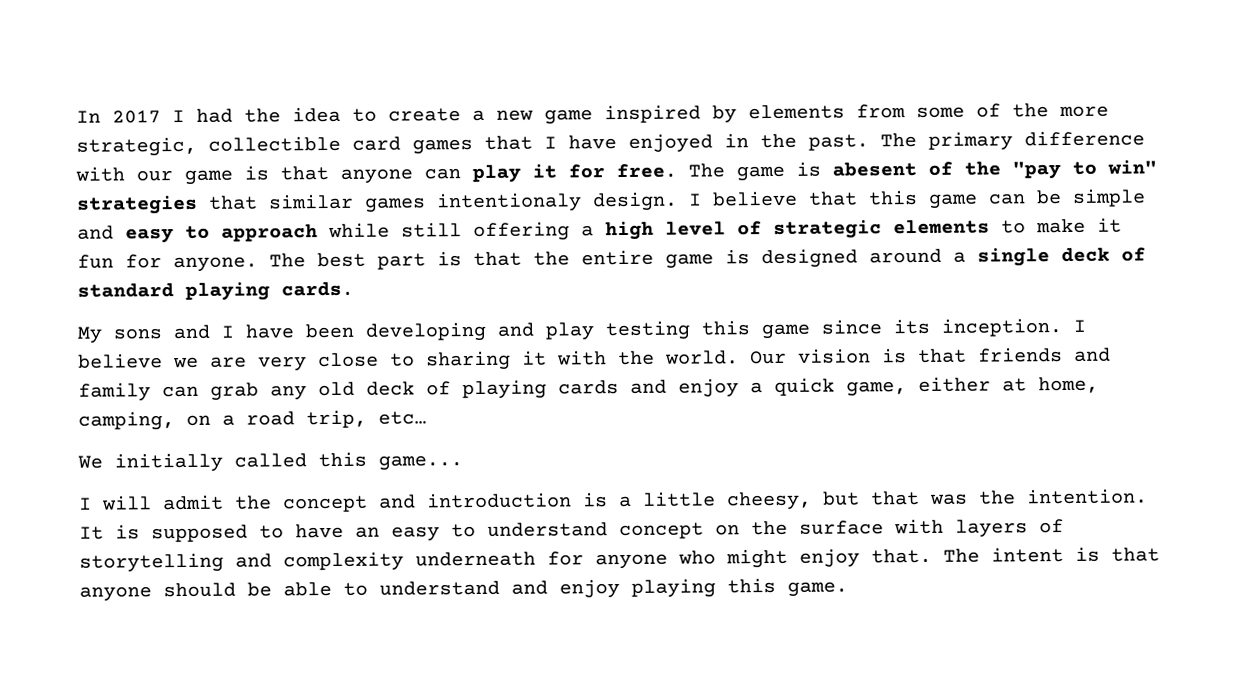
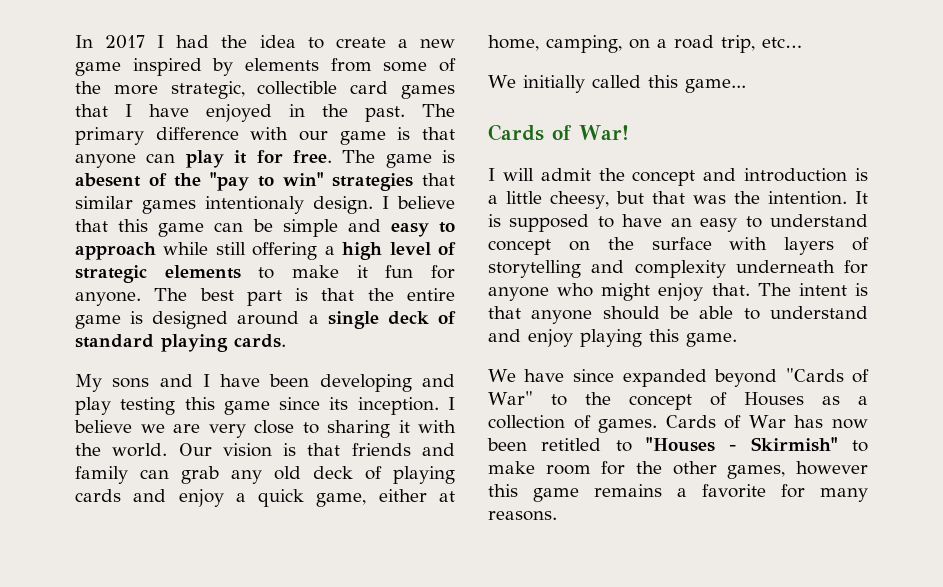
+ Cards of War!
+ We have since expanded beyond "Cards of War" to the concept of Houses as a collection of games. Cards of War has now been retitled to "Houses - Skirmish" to make room for the other games, however this game remains a favorite for many reasons.

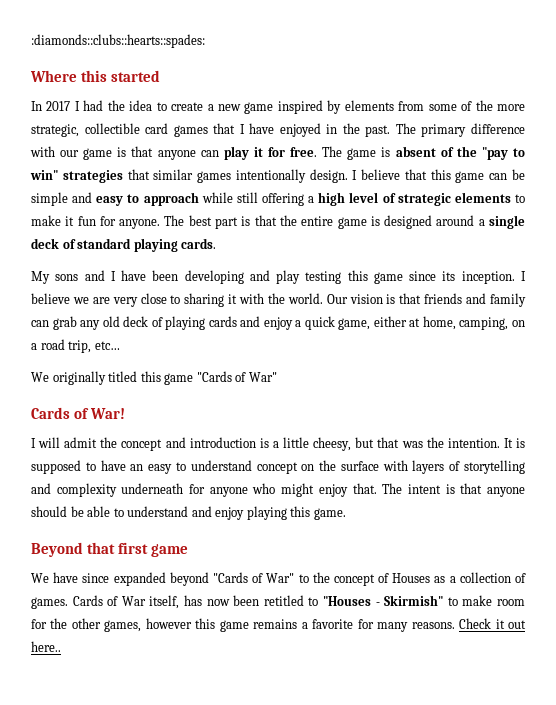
+ :diamonds::clubs::hearts::spades:
+ Where this started
- The game is abesent of the "pay to win" strategies that similar games intentionaly design.
+ The game is absent of the "pay to win" strategies that similar games intentionally design.
- We initially called this game...
+ We originally titled this game "Cards of War"
+ Beyond that first game
- Cards of War has now been retitled to "Houses - Skirmish" to make room for the other games, however this game remains a favorite for many reasons.
+ Cards of War itself, has now been retitled to "Houses - Skirmish" to make room for the other games, however this game remains a favorite for many reasons.
+ Check it out here..

